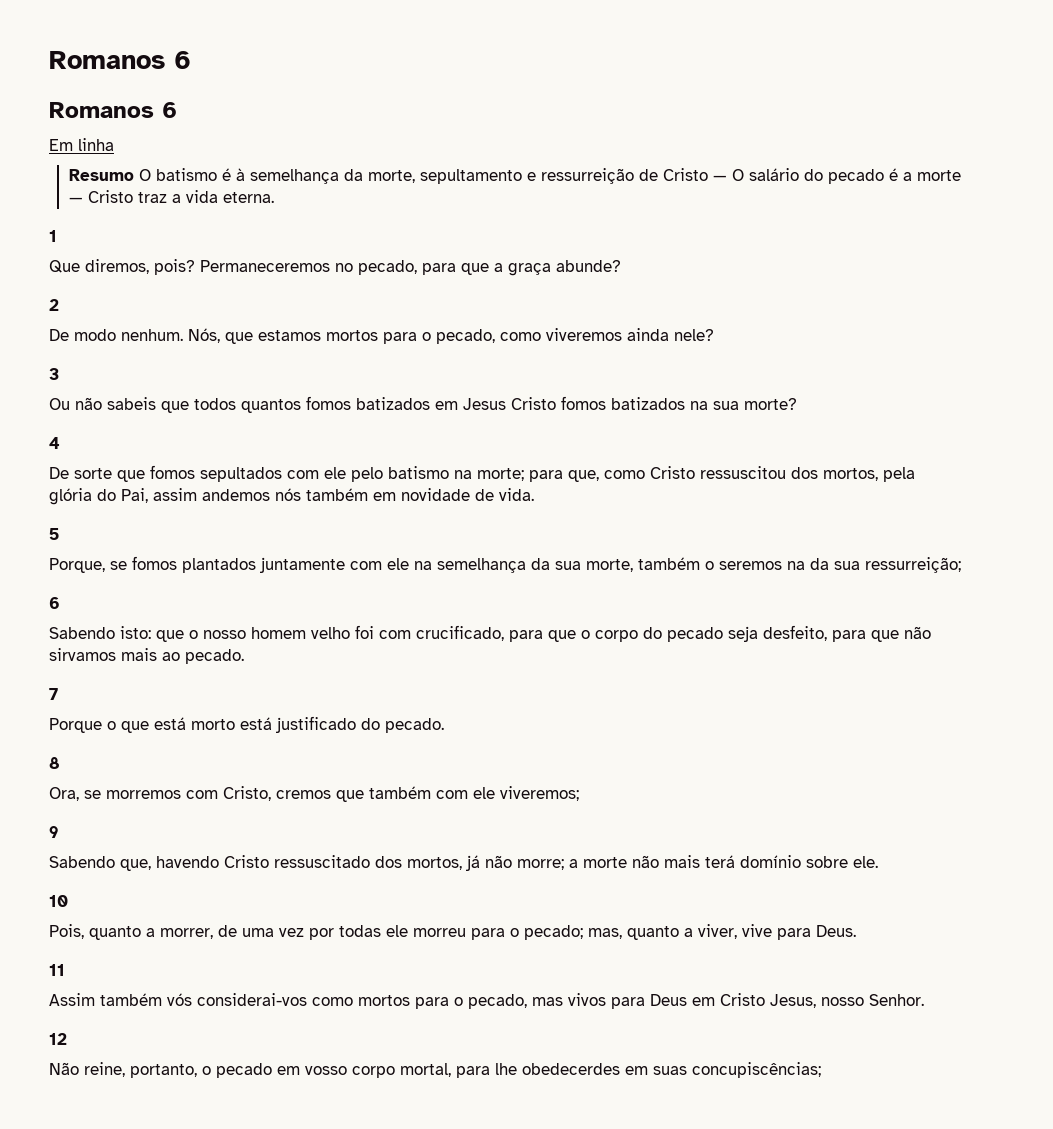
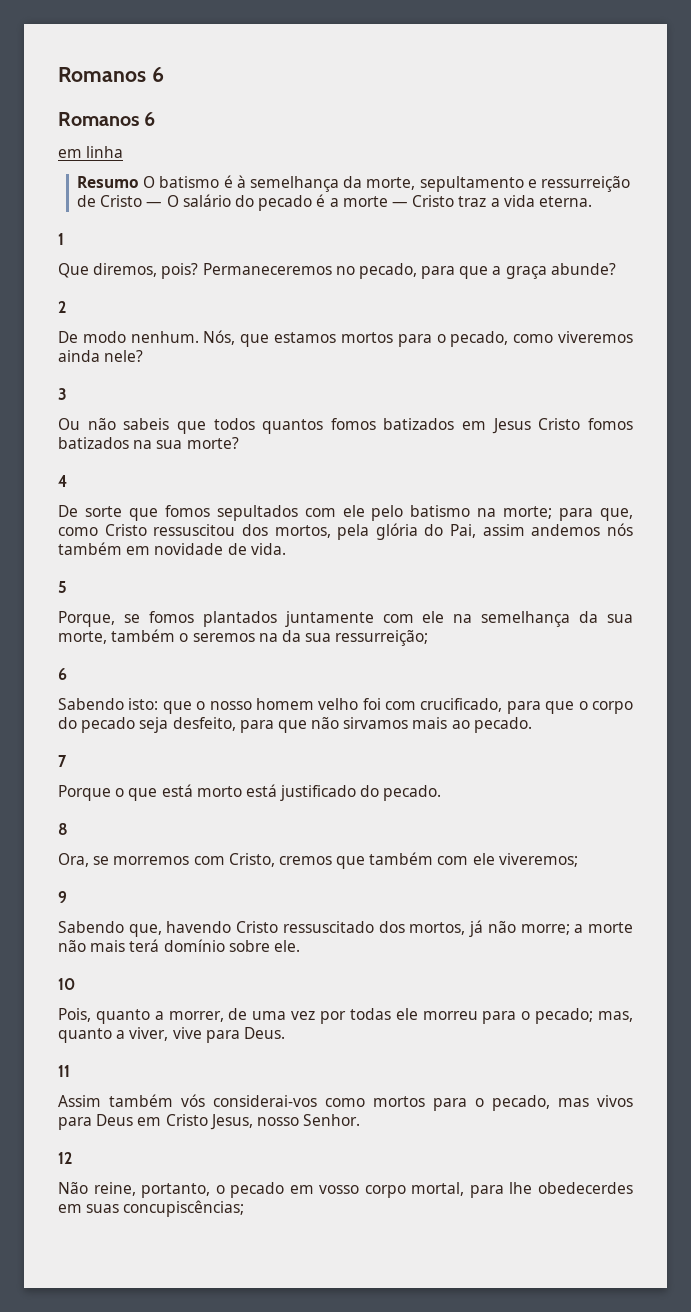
- Em linha
+ em linha

